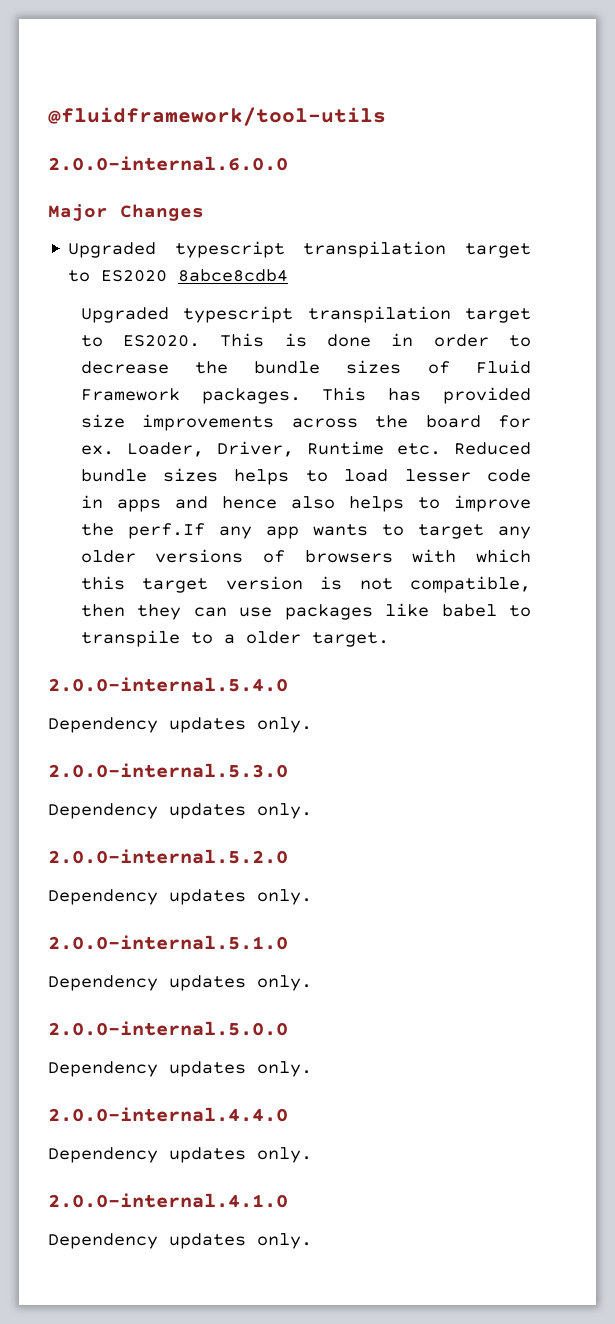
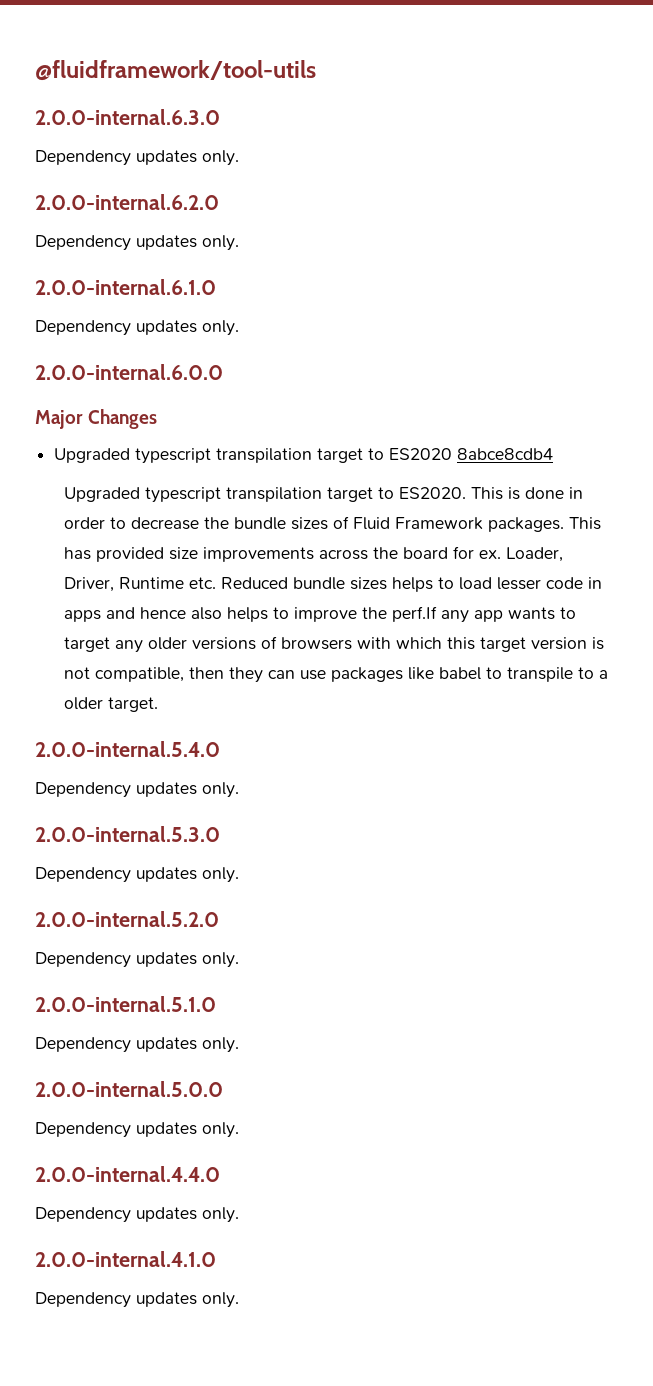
+ 2.0.0-internal.6.3.0
+ Dependency updates only.
+ 2.0.0-internal.6.2.0
+ Dependency updates only.
+ 2.0.0-internal.6.1.0
+ Dependency updates only.

